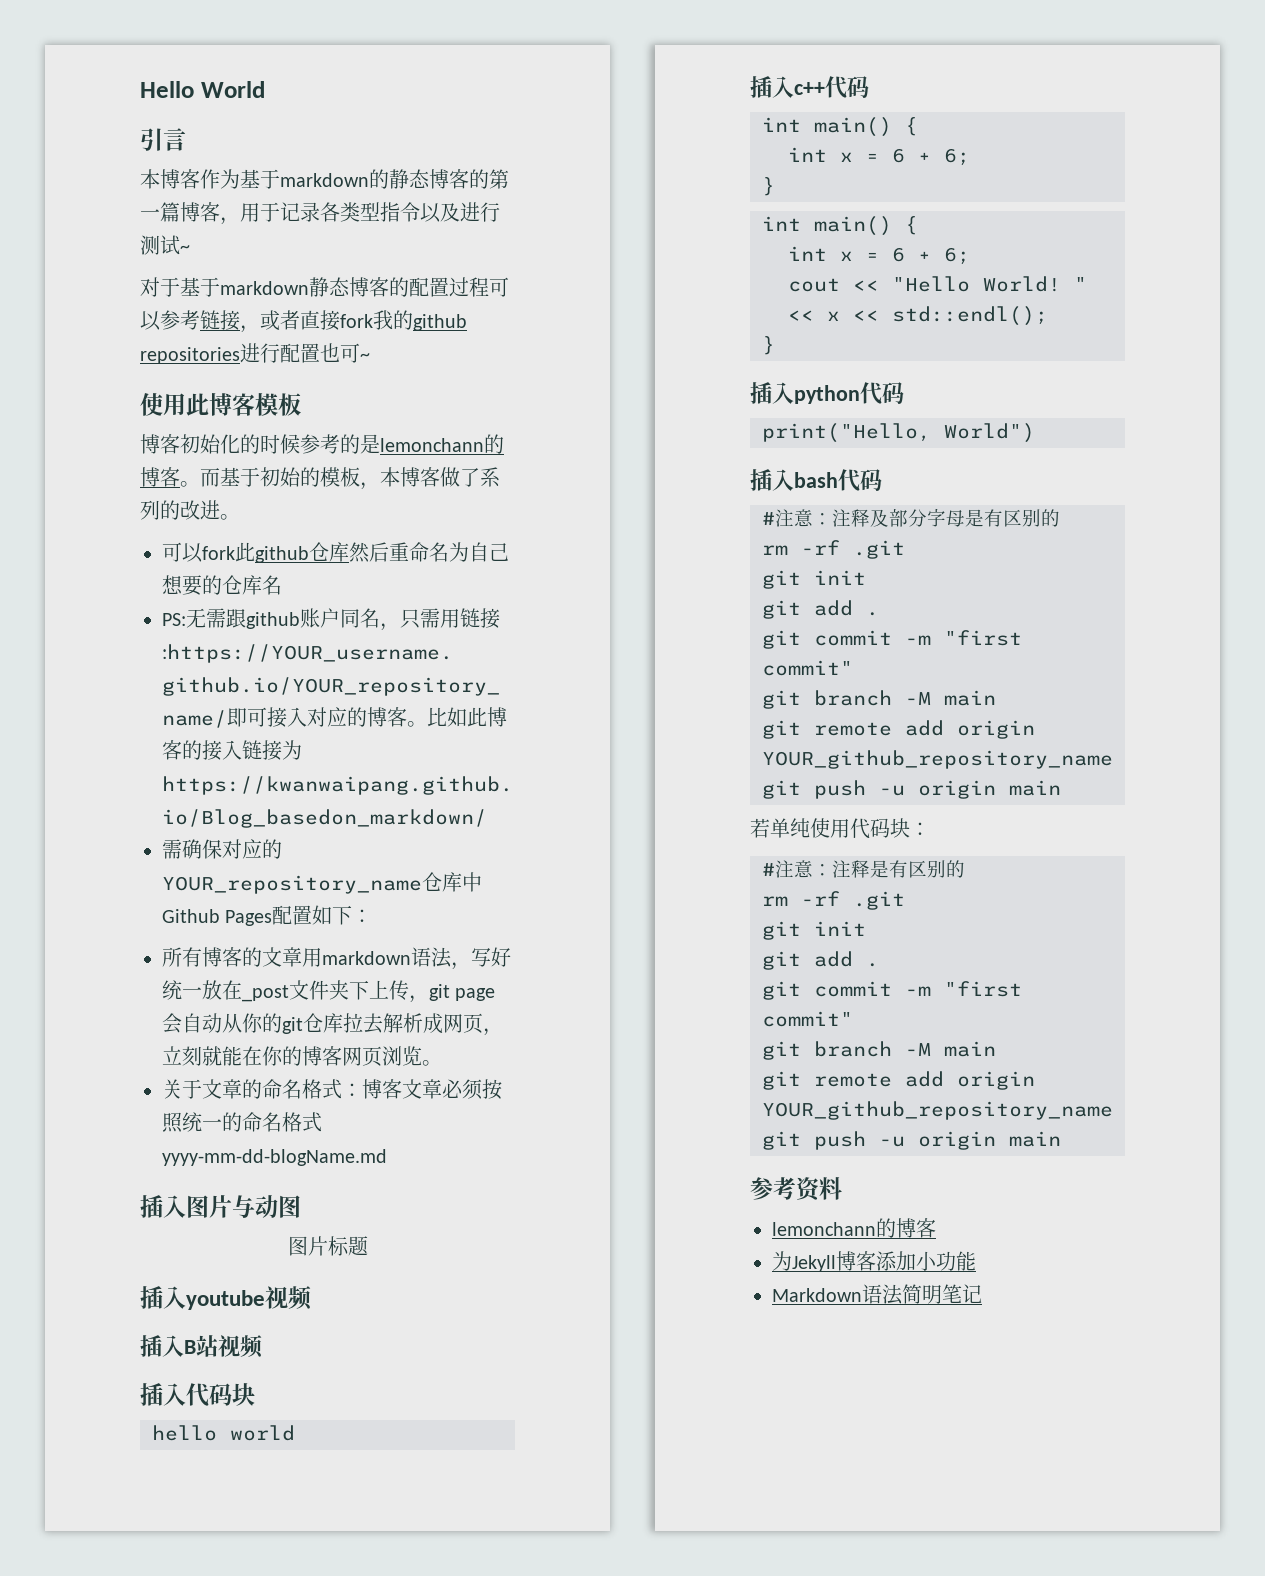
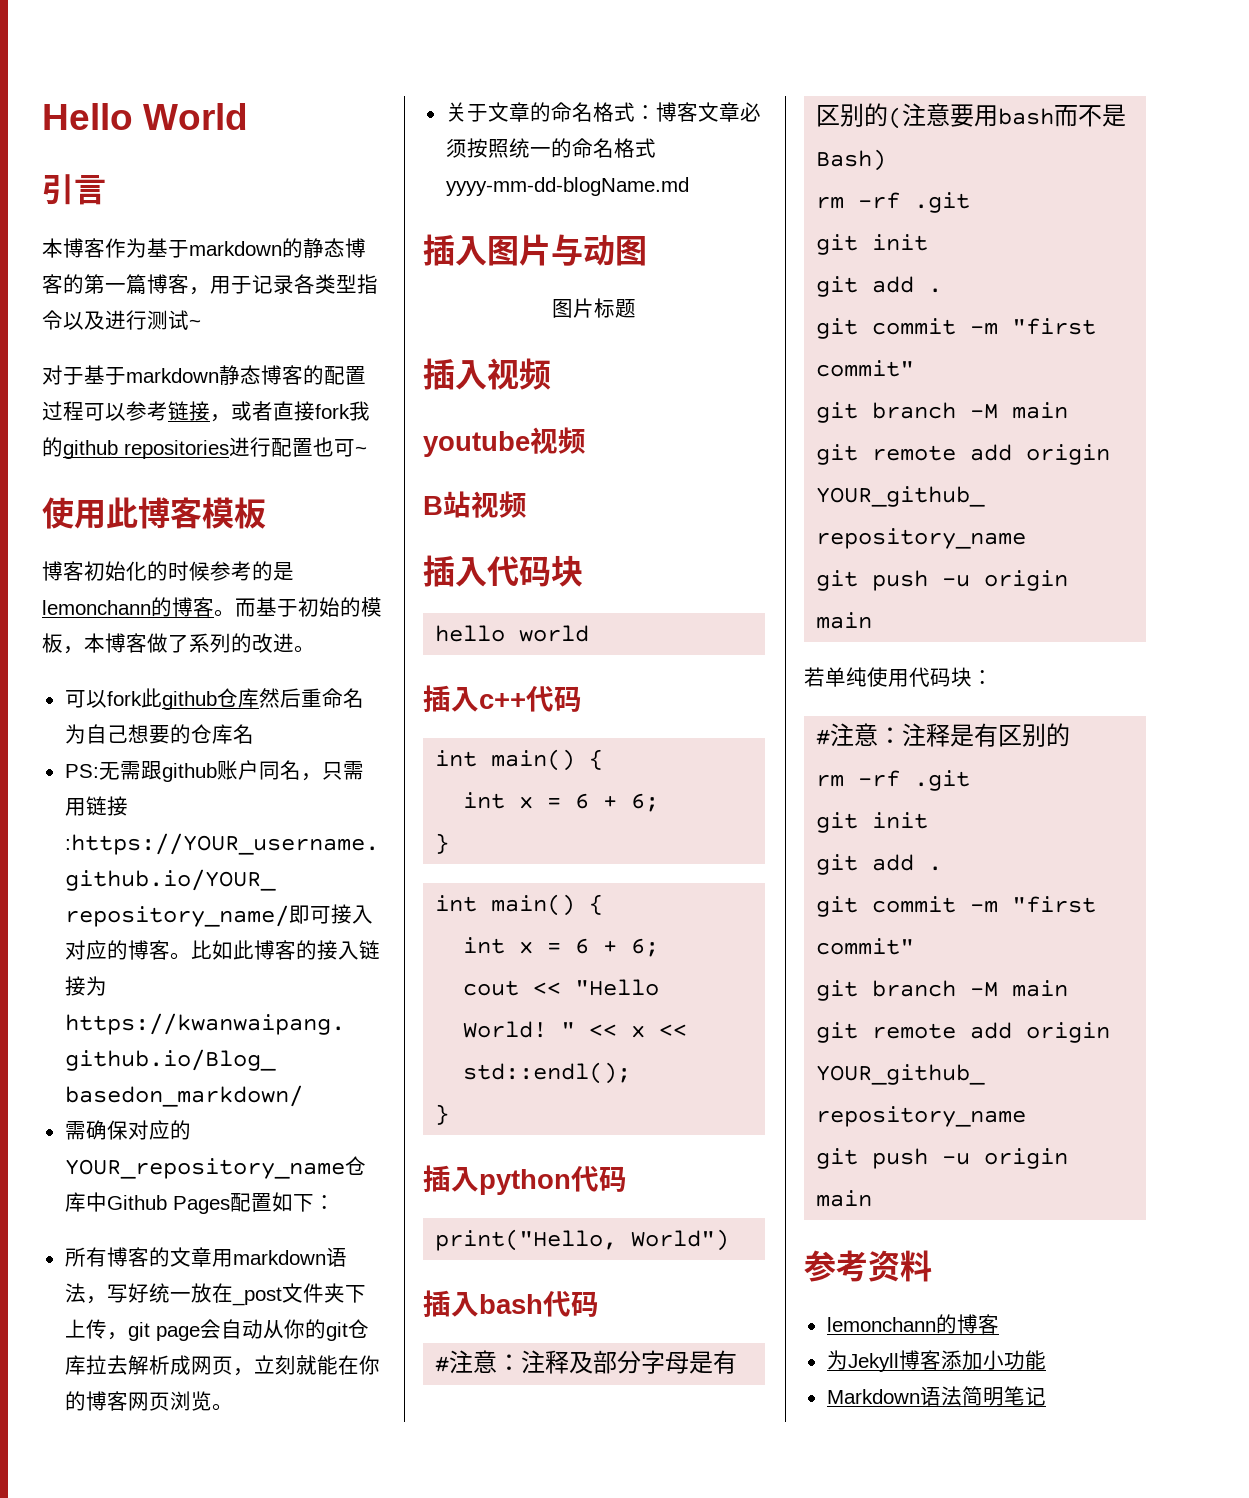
- 插入youtube视频
+ 插入视频
+ youtube视频
- 插入B站视频
+ B站视频
- #注意：注释及部分字母是有区别的
+ #注意：注释及部分字母是有区别的(注意要用bash而不是Bash)

